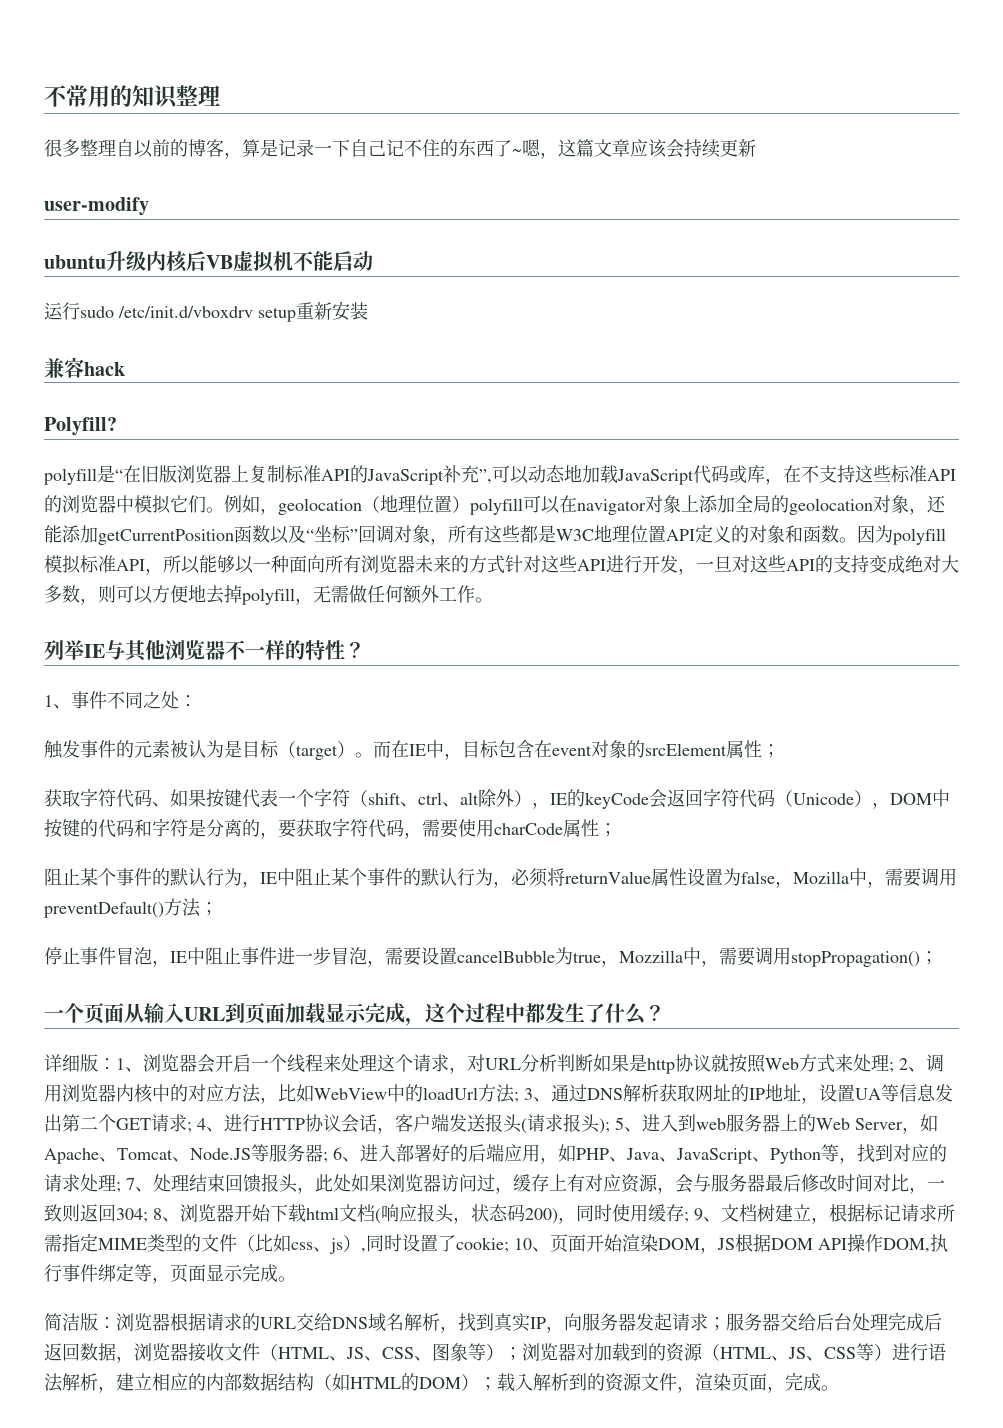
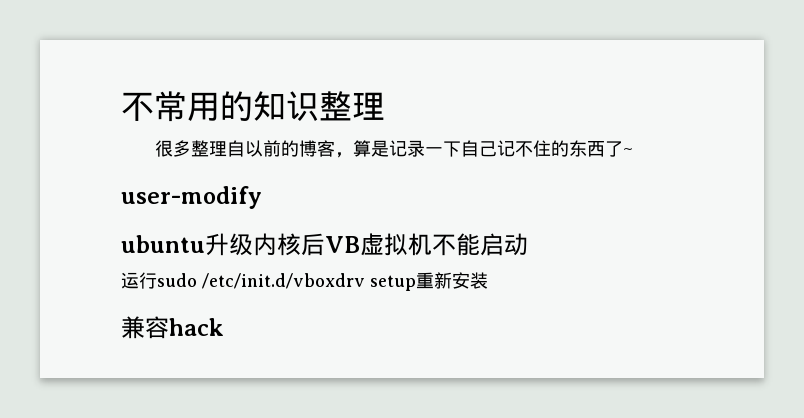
- 很多整理自以前的博客，算是记录一下自己记不住的东西了~嗯，这篇文章应该会持续更新
+ 很多整理自以前的博客，算是记录一下自己记不住的东西了~
- Polyfill?
- polyfill是“在旧版浏览器上复制标准API的JavaScript补充”,可以动态地加载JavaScript代码或库，在不支持这些标准API的浏览器中模拟它们。例如，geolocation（地理位置）polyfill可以在navigator对象上添加全局的geolocation对象，还能添加getCurrentPosition函数以及“坐标”回调对象，所有这些都是W3C地理位置API定义的对象和函数。因为polyfill模拟标准API，所以能够以一种面向所有浏览器未来的方式针对这些API进行开发，一旦对这些API的支持变成绝对大多数，则可以方便地去掉polyfill，无需做任何额外工作。
- 列举IE与其他浏览器不一样的特性？
- 1、事件不同之处：
- 触发事件的元素被认为是目标（target）。而在IE中，目标包含在event对象的srcElement属性；
- 获取字符代码、如果按键代表一个字符（shift、ctrl、alt除外），IE的keyCode会返回字符代码（Unicode），DOM中按键的代码和字符是分离的，要获取字符代码，需要使用charCode属性；
- 阻止某个事件的默认行为，IE中阻止某个事件的默认行为，必须将returnValue属性设置为false，Mozilla中，需要调用preventDefault()方法；
- 停止事件冒泡，IE中阻止事件进一步冒泡，需要设置cancelBubble为true，Mozzilla中，需要调用stopPropagation()；
- 一个页面从输入URL到页面加载显示完成，这个过程中都发生了什么？
- 详细版：1、浏览器会开启一个线程来处理这个请求，对URL分析判断如果是http协议就按照Web方式来处理; 2、调用浏览器内核中的对应方法，比如WebView中的loadUrl方法; 3、通过DNS解析获取网址的IP地址，设置UA等信息发出第二个GET请求; 4、进行HTTP协议会话，客户端发送报头(请求报头); 5、进入到web服务器上的Web Server，如Apache、Tomcat、Node.JS等服务器; 6、进入部署好的后端应用，如PHP、Java、JavaScript、Python等，找到对应的请求处理; 7、处理结束回馈报头，此处如果浏览器访问过，缓存上有对应资源，会与服务器最后修改时间对比，一致则返回304; 8、浏览器开始下载html文档(响应报头，状态码200)，同时使用缓存; 9、文档树建立，根据标记请求所需指定MIME类型的文件（比如css、js）,同时设置了cookie; 10、页面开始渲染DOM，JS根据DOM API操作DOM,执行事件绑定等，页面显示完成。
- 简洁版：浏览器根据请求的URL交给DNS域名解析，找到真实IP，向服务器发起请求；服务器交给后台处理完成后返回数据，浏览器接收文件（HTML、JS、CSS、图象等）；浏览器对加载到的资源（HTML、JS、CSS等）进行语法解析，建立相应的内部数据结构（如HTML的DOM）；载入解析到的资源文件，渲染页面，完成。

